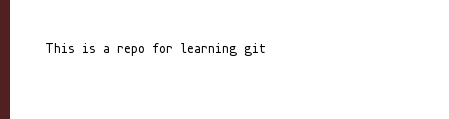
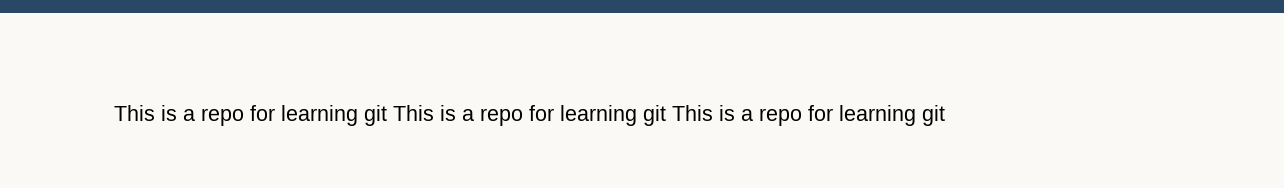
- This is a repo for learning git
+ This is a repo for learning git This is a repo for learning git This is a repo for learning git

